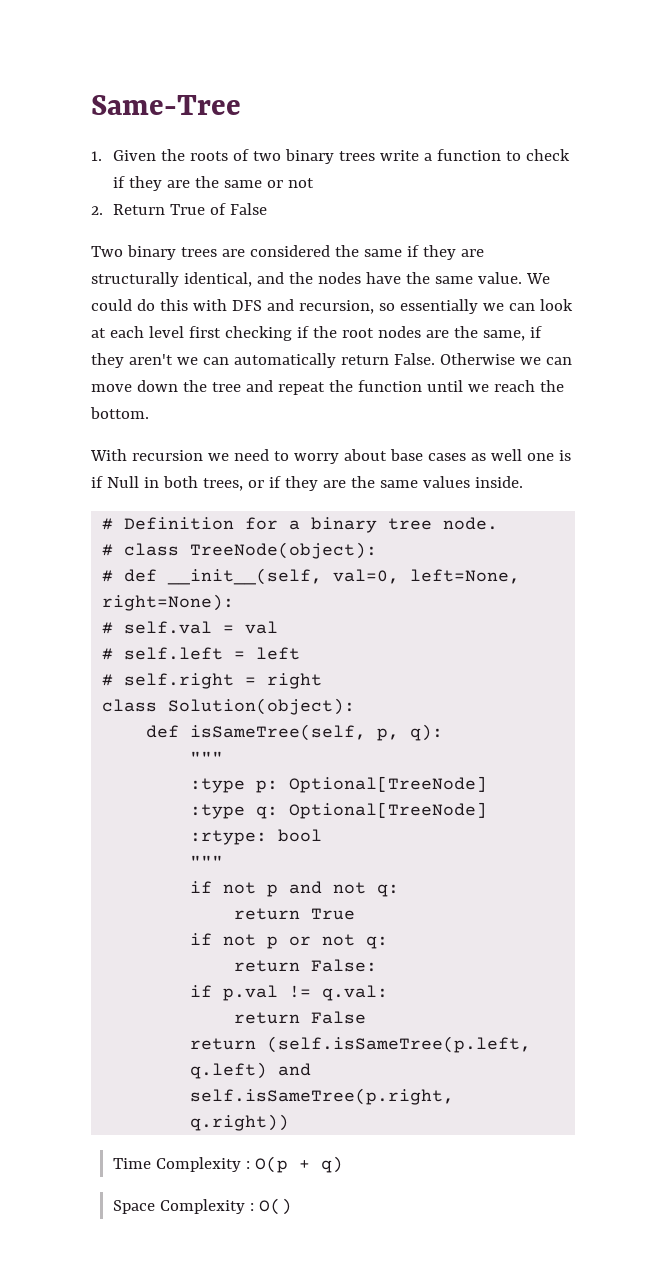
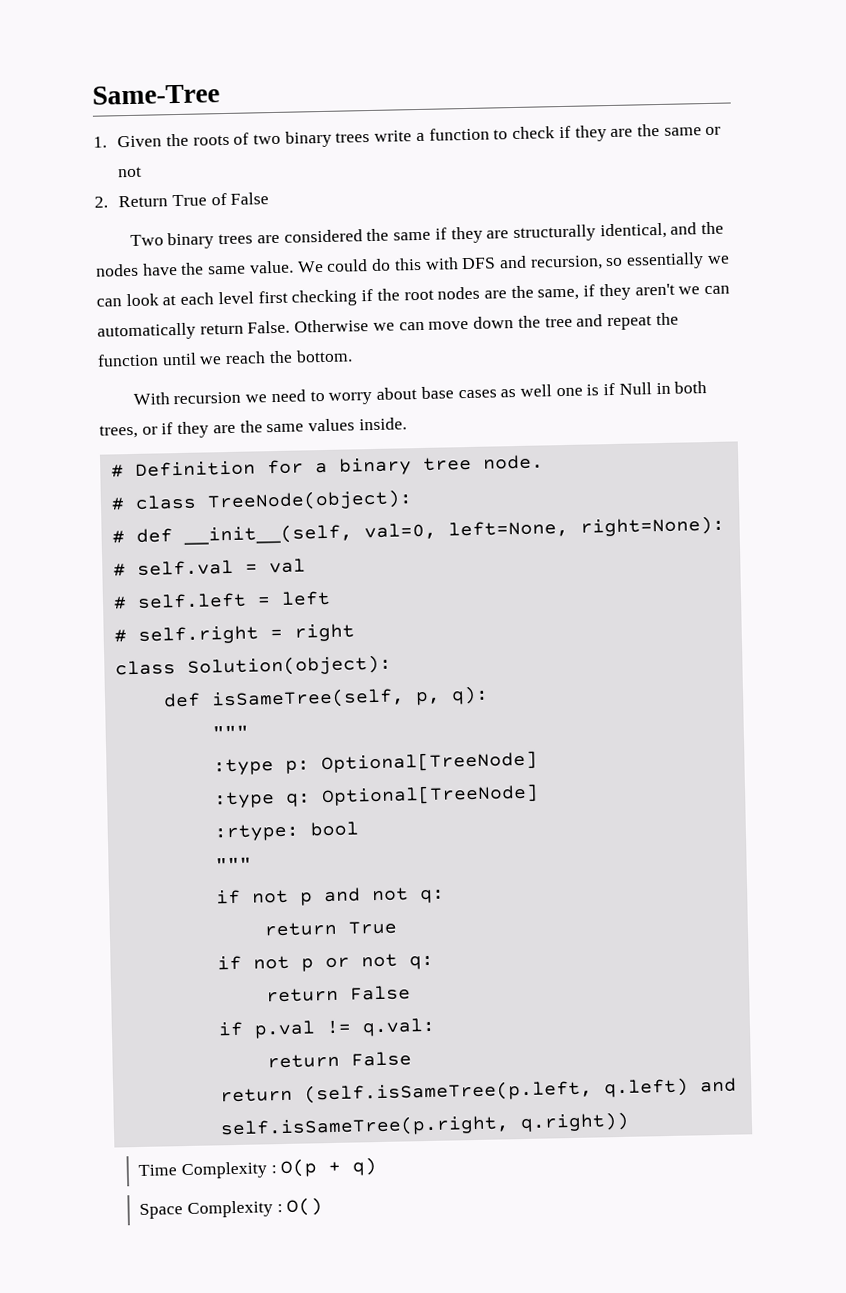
  if not p or not q:
- return False:
+ return False

